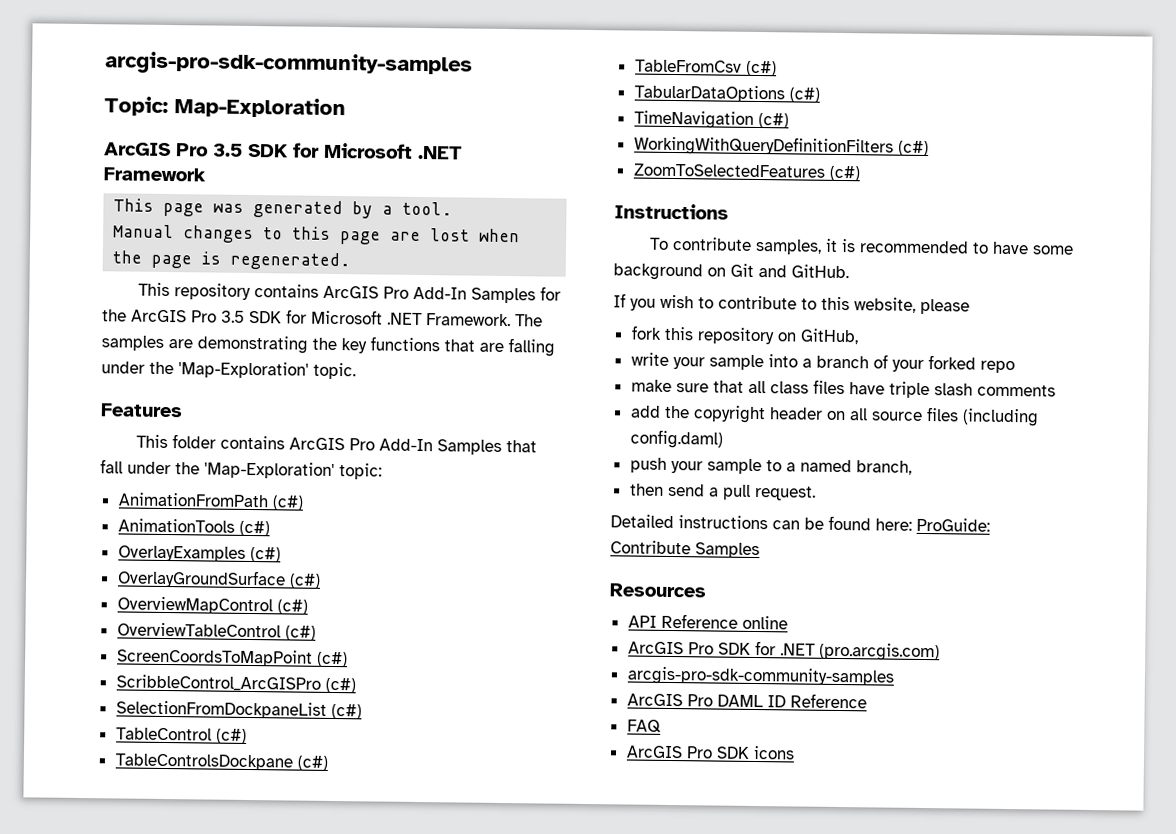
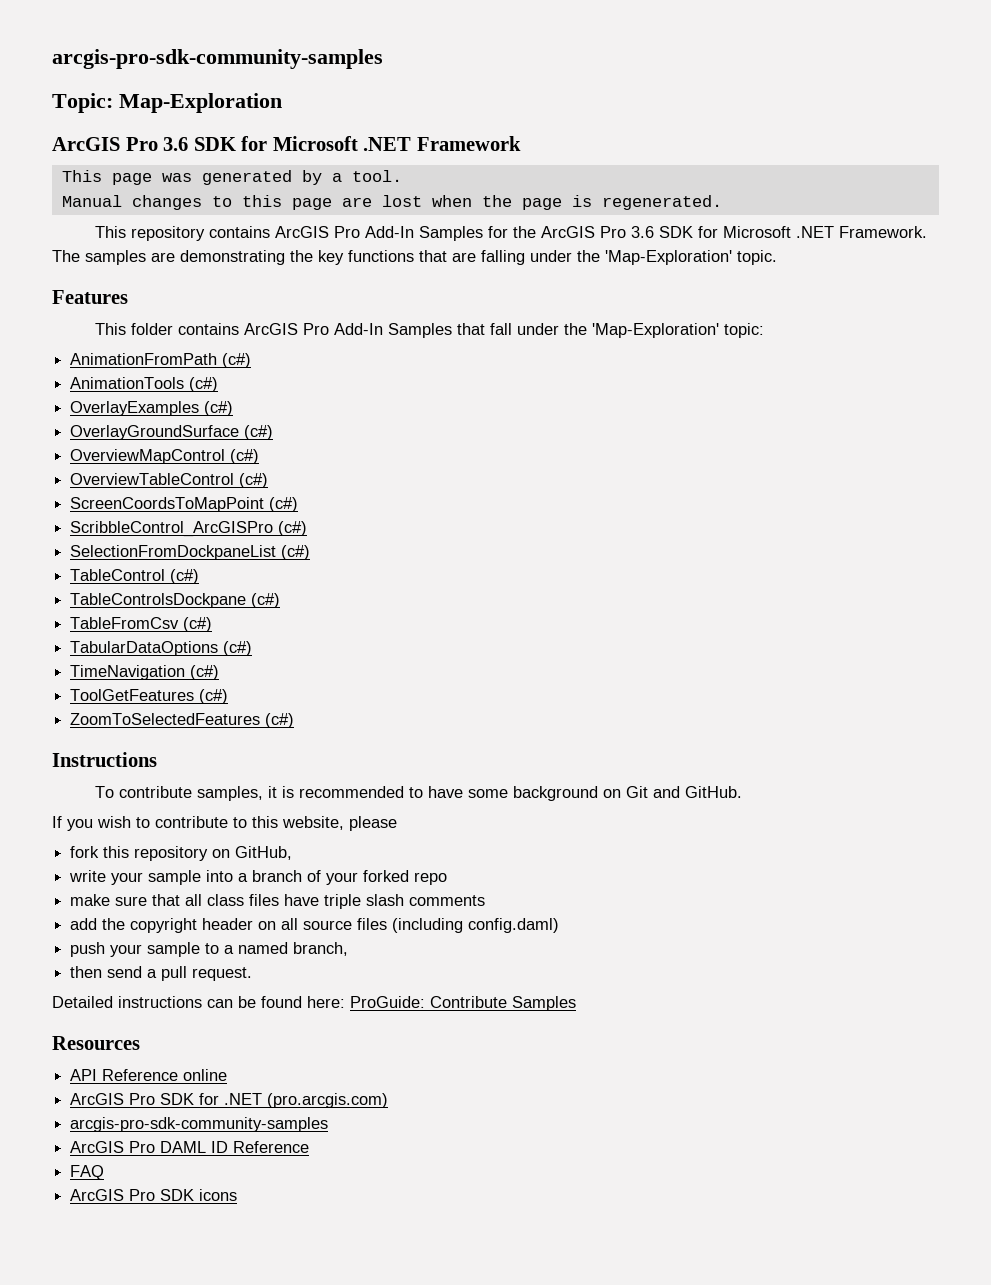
- ArcGIS Pro 3.5 SDK for Microsoft .NET Framework
+ ArcGIS Pro 3.6 SDK for Microsoft .NET Framework
- This repository contains ArcGIS Pro Add-In Samples for the ArcGIS Pro 3.5 SDK for Microsoft .NET Framework.
+ This repository contains ArcGIS Pro Add-In Samples for the ArcGIS Pro 3.6 SDK for Microsoft .NET Framework.
- WorkingWithQueryDefinitionFilters (c#)
+ ToolGetFeatures (c#)

